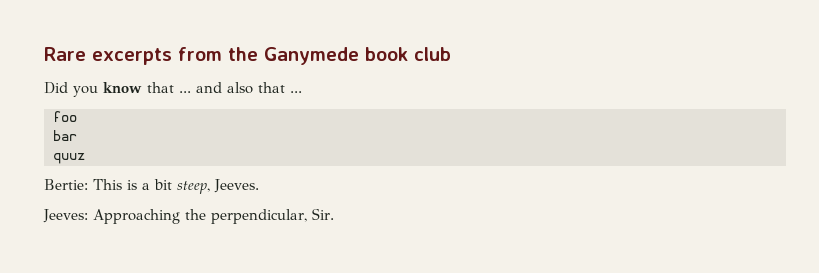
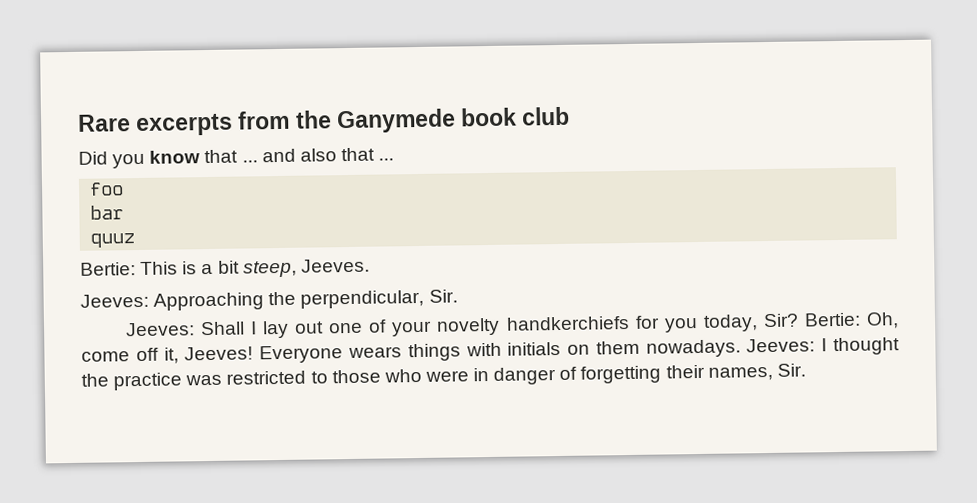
+ Jeeves: Shall I lay out one of your novelty handkerchiefs for you today, Sir? Bertie: Oh, come off it, Jeeves! Everyone wears things with initials on them nowadays. Jeeves: I thought the practice was restricted to those who were in danger of forgetting their names, Sir.

